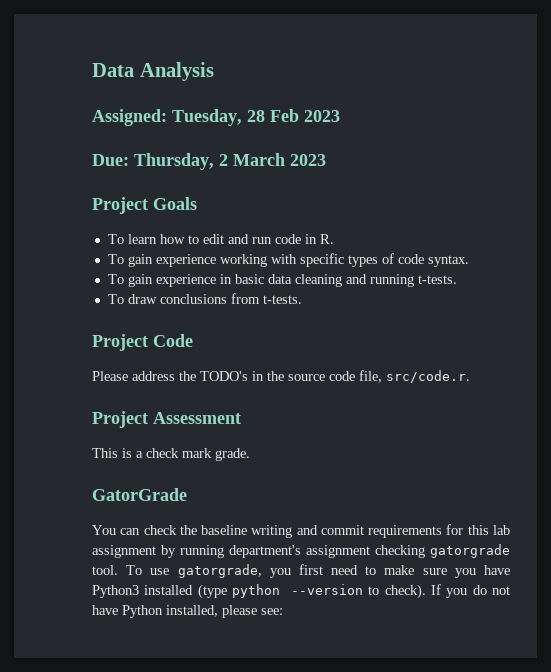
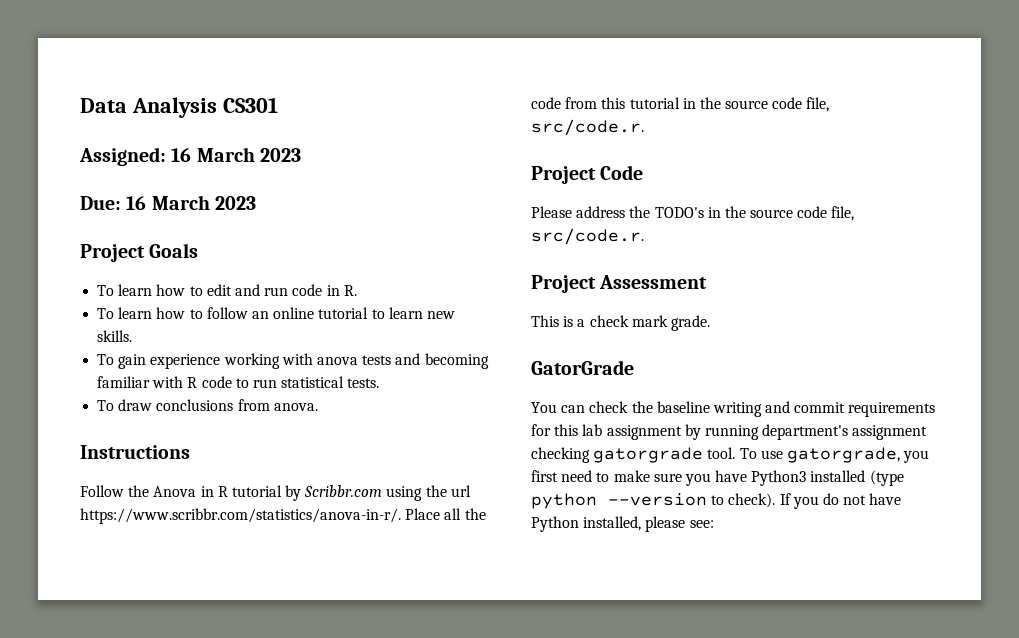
- Data Analysis
+ Data Analysis CS301
- Assigned: Tuesday, 28 Feb 2023
+ Assigned: 16 March 2023
- Due: Thursday, 2 March 2023
+ Due: 16 March 2023
+ To learn how to follow an online tutorial to learn new skills.
- To gain experience working with specific types of code syntax.
- To gain experience in basic data cleaning and running t-tests.
- To draw conclusions from t-tests.
+ To gain experience working with anova tests and becoming familiar with R code to run statistical tests.
+ To draw conclusions from anova.
+ Instructions
+ Follow the Anova in R tutorial by Scribbr.com using the url https://www.scribbr.com/statistics/anova-in-r/. Place all the code from this tutorial in the source code file, src/code.r.

